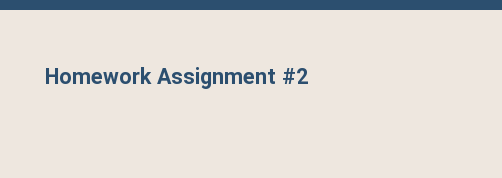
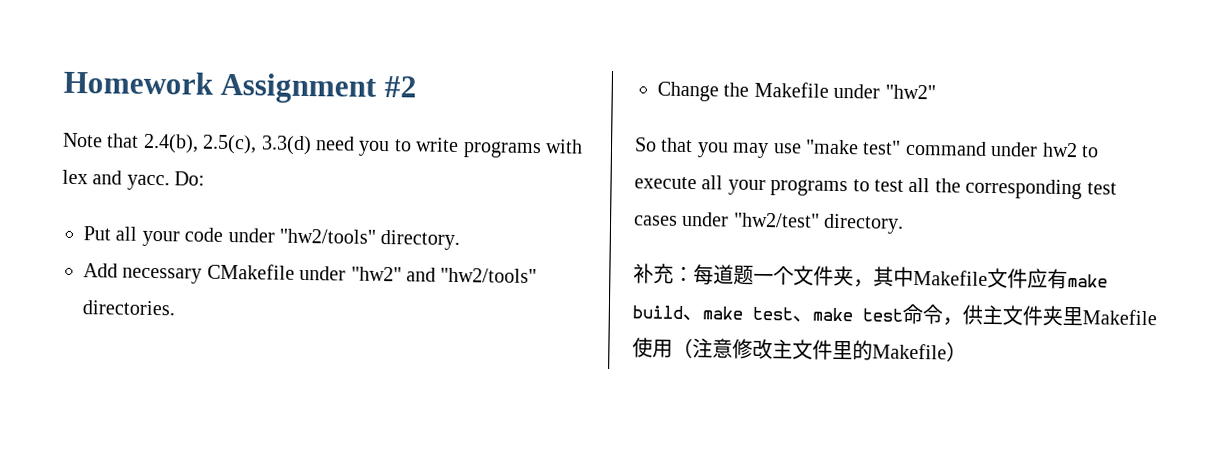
+ Note that 2.4(b), 2.5(c), 3.3(d) need you to write programs with lex and yacc. Do:
+ Put all your code under "hw2/tools" directory.
+ Add necessary CMakefile under "hw2" and "hw2/tools" directories.
+ Change the Makefile under "hw2"
+ So that you may use "make test" command under hw2 to execute all your programs to test all the corresponding test cases under "hw2/test" directory.
+ 补充：每道题一个文件夹，其中Makefile文件应有make build、make test、make test命令，供主文件夹里Makefile使用（注意修改主文件里的Makefile）

